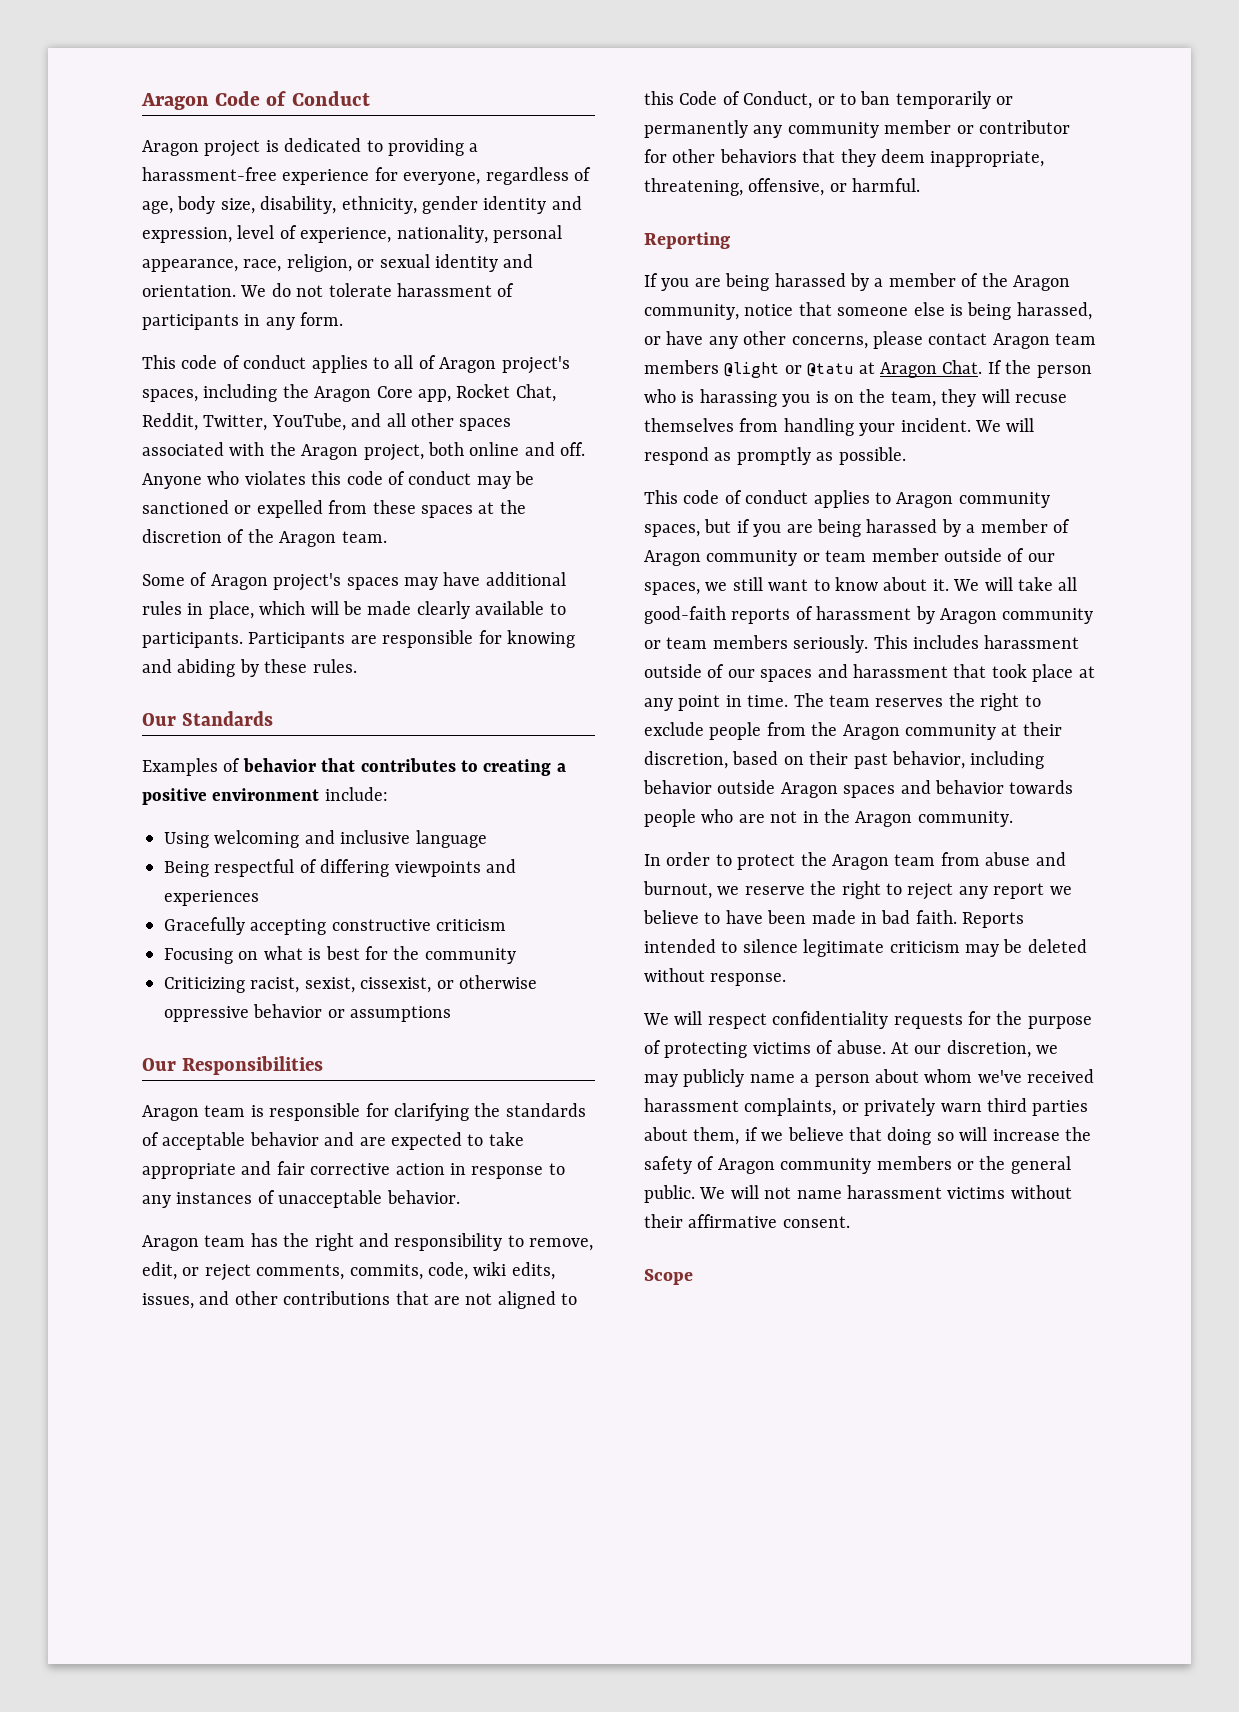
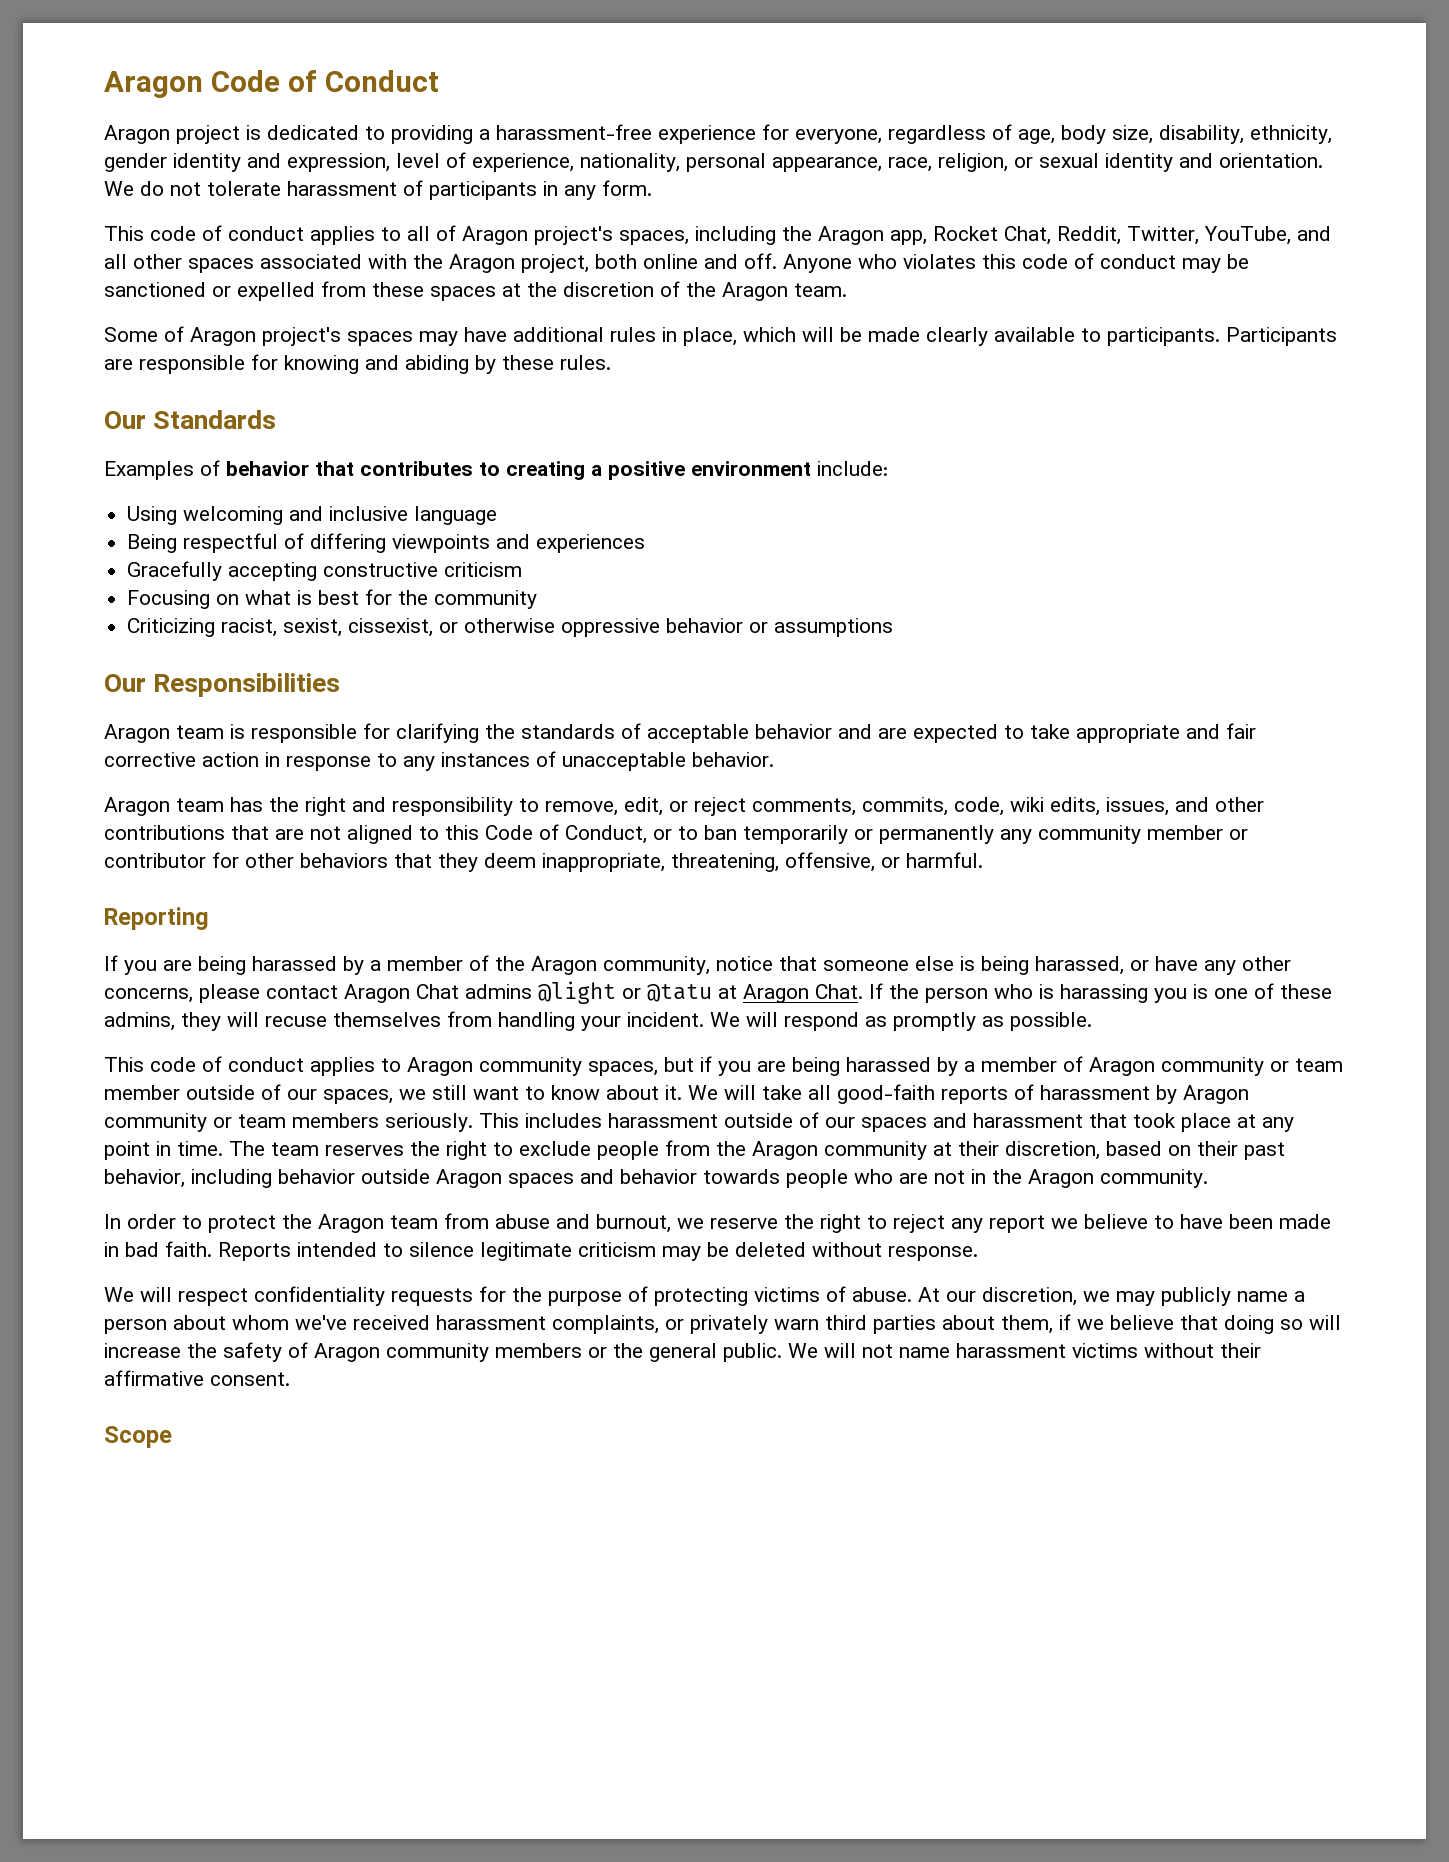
- This code of conduct applies to all of Aragon project's spaces, including the Aragon Core app, Rocket Chat, Reddit, Twitter, YouTube, and all other spaces associated with the Aragon project, both online and off.
+ This code of conduct applies to all of Aragon project's spaces, including the Aragon app, Rocket Chat, Reddit, Twitter, YouTube, and all other spaces associated with the Aragon project, both online and off.
- If you are being harassed by a member of the Aragon community, notice that someone else is being harassed, or have any other concerns, please contact Aragon team members @light or @tatu at Aragon Chat.
+ If you are being harassed by a member of the Aragon community, notice that someone else is being harassed, or have any other concerns, please contact Aragon Chat admins @light or @tatu at Aragon Chat.
- If the person who is harassing you is on the team, they will recuse themselves from handling your incident.
+ If the person who is harassing you is one of these admins, they will recuse themselves from handling your incident.

